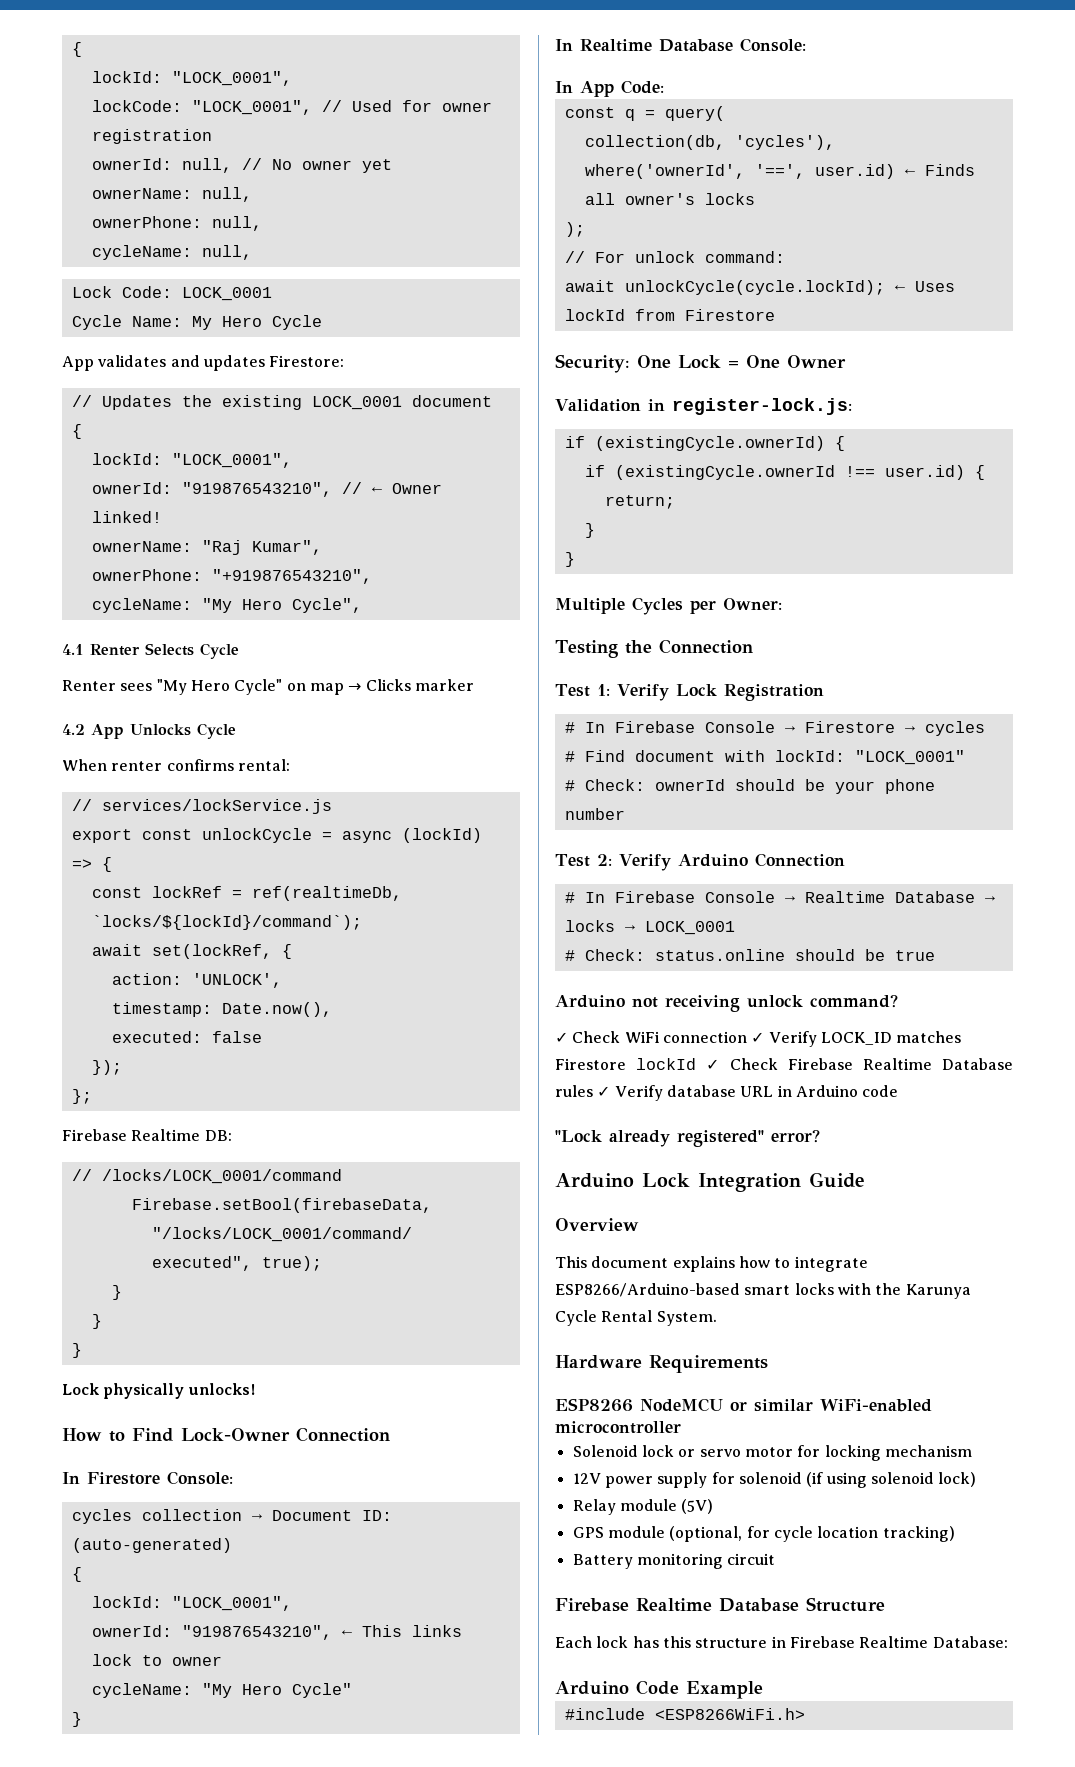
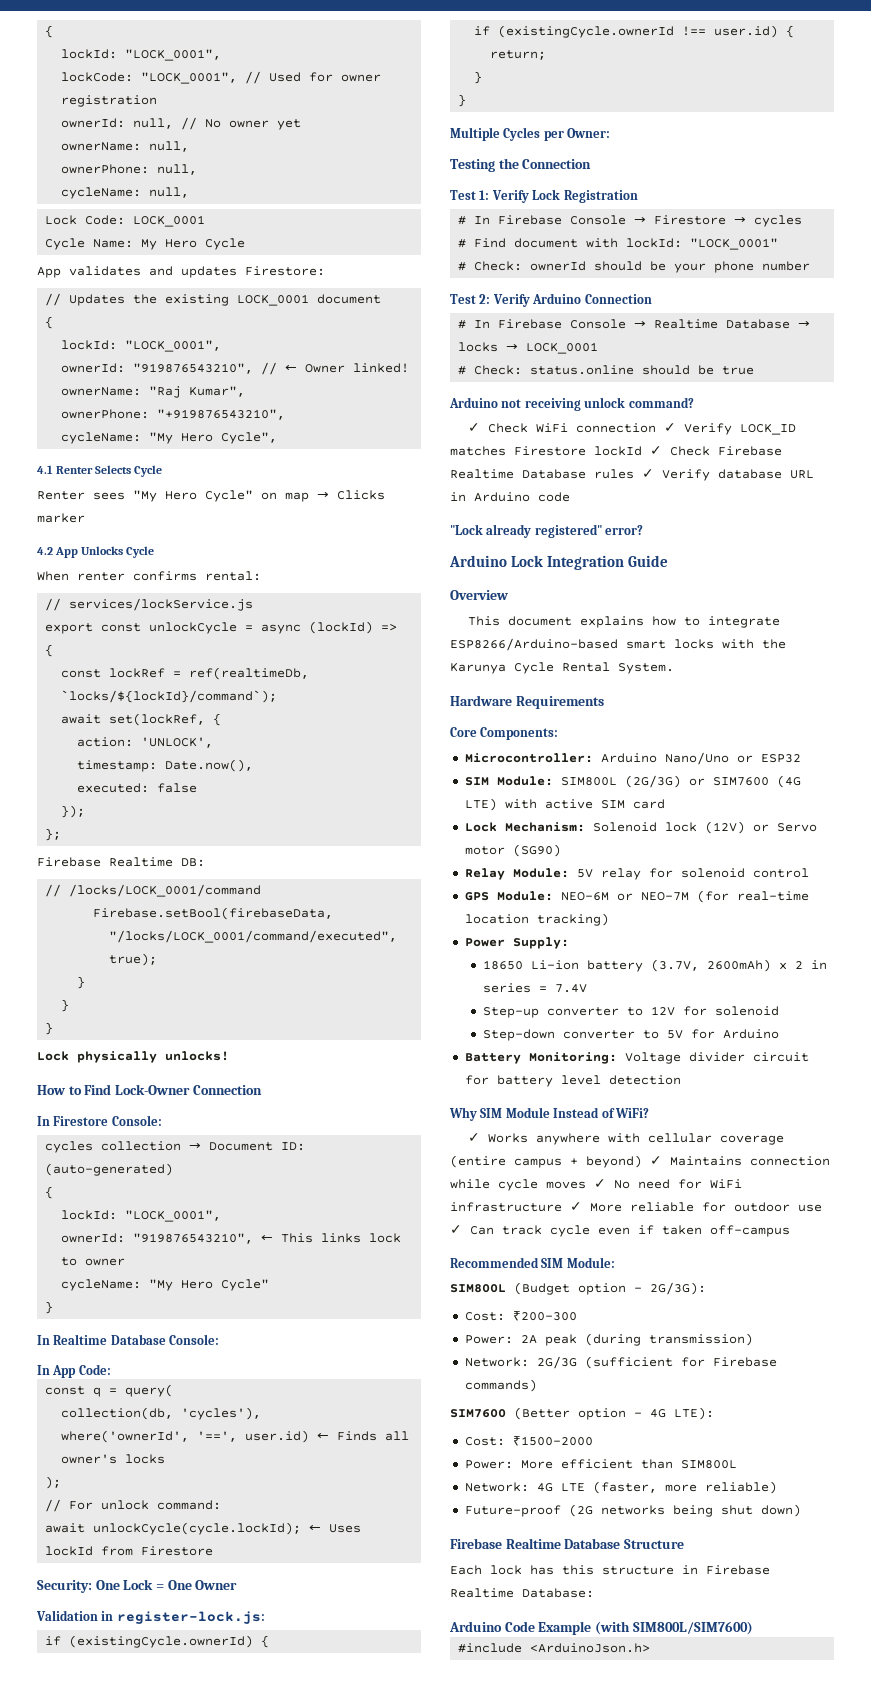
- ESP8266 NodeMCU or similar WiFi-enabled microcontroller
- Solenoid lock or servo motor for locking mechanism
- 12V power supply for solenoid (if using solenoid lock)
- Relay module (5V)
- GPS module (optional, for cycle location tracking)
- Battery monitoring circuit
+ Core Components:
+ Microcontroller: Arduino Nano/Uno or ESP32
+ SIM Module: SIM800L (2G/3G) or SIM7600 (4G LTE) with active SIM card
+ Lock Mechanism: Solenoid lock (12V) or Servo motor (SG90)
+ Relay Module: 5V relay for solenoid control
+ GPS Module: NEO-6M or NEO-7M (for real-time location tracking)
+ Power Supply:
+ 18650 Li-ion battery (3.7V, 2600mAh) x 2 in series = 7.4V
+ Step-up converter to 12V for solenoid
+ Step-down converter to 5V for Arduino
+ Battery Monitoring: Voltage divider circuit for battery level detection
+ Why SIM Module Instead of WiFi?
+ ✓ Works anywhere with cellular coverage (entire campus + beyond) ✓ Maintains connection while cycle moves ✓ No need for WiFi infrastructure ✓ More reliable for outdoor use ✓ Can track cycle even if taken off-campus
+ Recommended SIM Module:
+ SIM800L (Budget option - 2G/3G):
+ Cost: ₹200-300
+ Power: 2A peak (during transmission)
+ Network: 2G/3G (sufficient for Firebase commands)
+ SIM7600 (Better option - 4G LTE):
+ Cost: ₹1500-2000
+ Power: More efficient than SIM800L
+ Network: 4G LTE (faster, more reliable)
+ Future-proof (2G networks being shut down)
- Arduino Code Example
+ Arduino Code Example (with SIM800L/SIM7600)
- #include <ESP8266WiFi.h>
+ #include <ArduinoJson.h>

